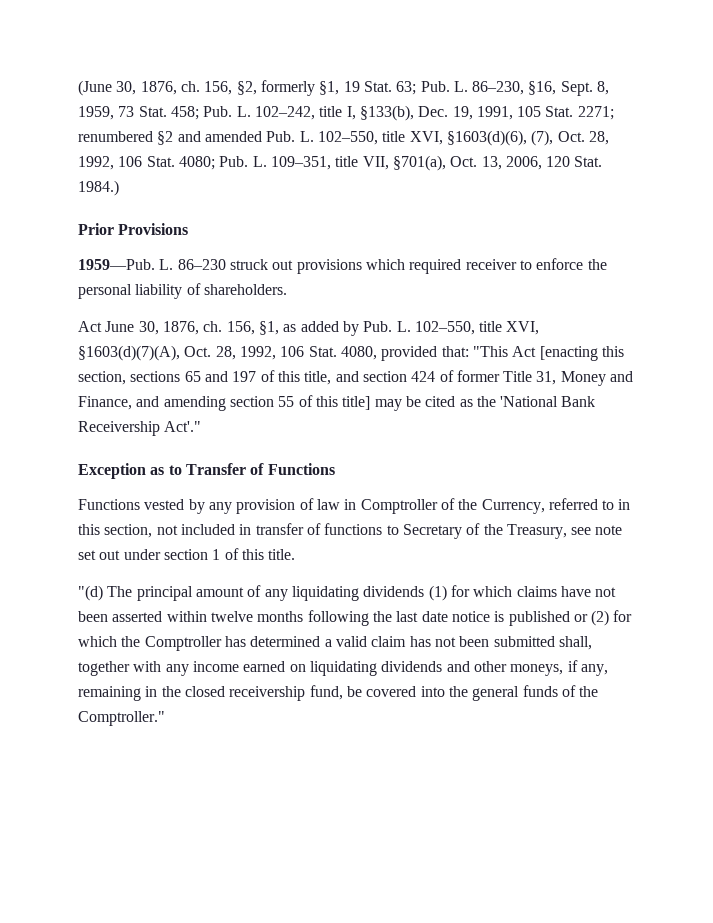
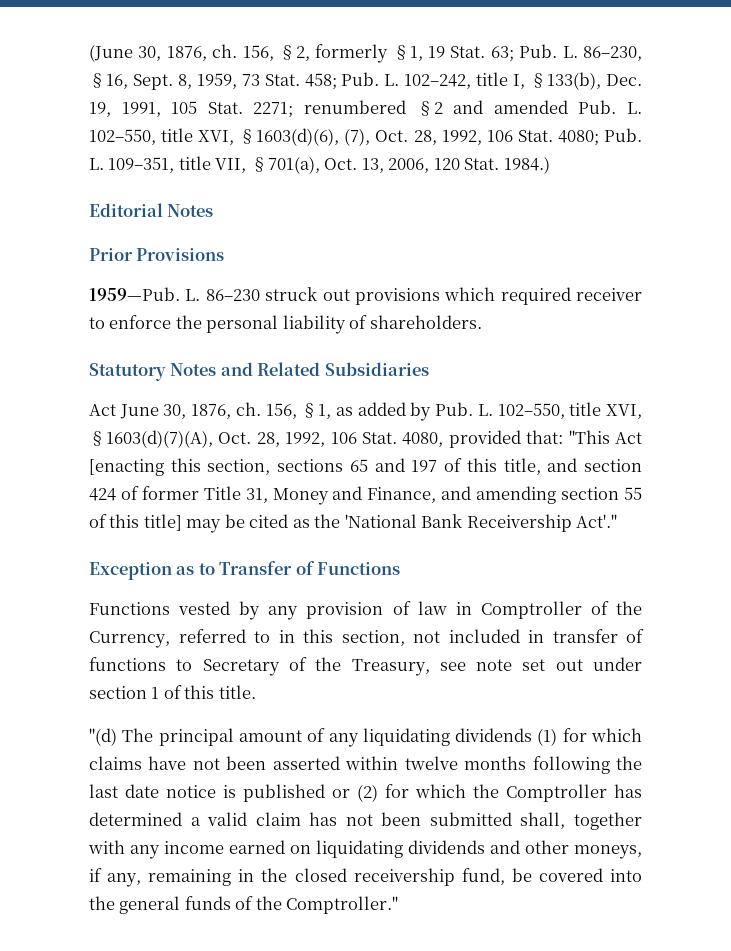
+ Editorial Notes
+ Statutory Notes and Related Subsidiaries

